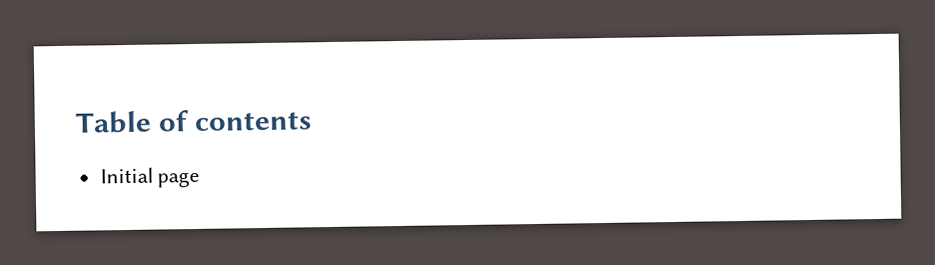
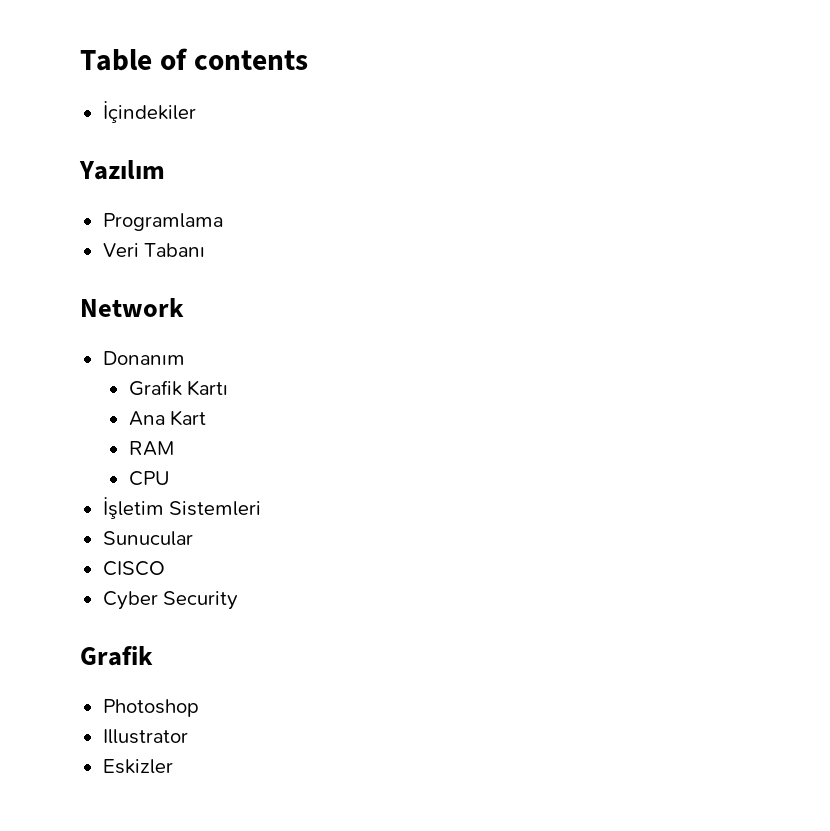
- Initial page
+ İçindekiler
+ Yazılım
+ Programlama
+ Veri Tabanı
+ Network
+ Donanım
+ Grafik Kartı
+ Ana Kart
+ RAM
+ CPU
+ İşletim Sistemleri
+ Sunucular
+ CISCO
+ Cyber Security
+ Grafik
+ Photoshop
+ Illustrator
+ Eskizler

